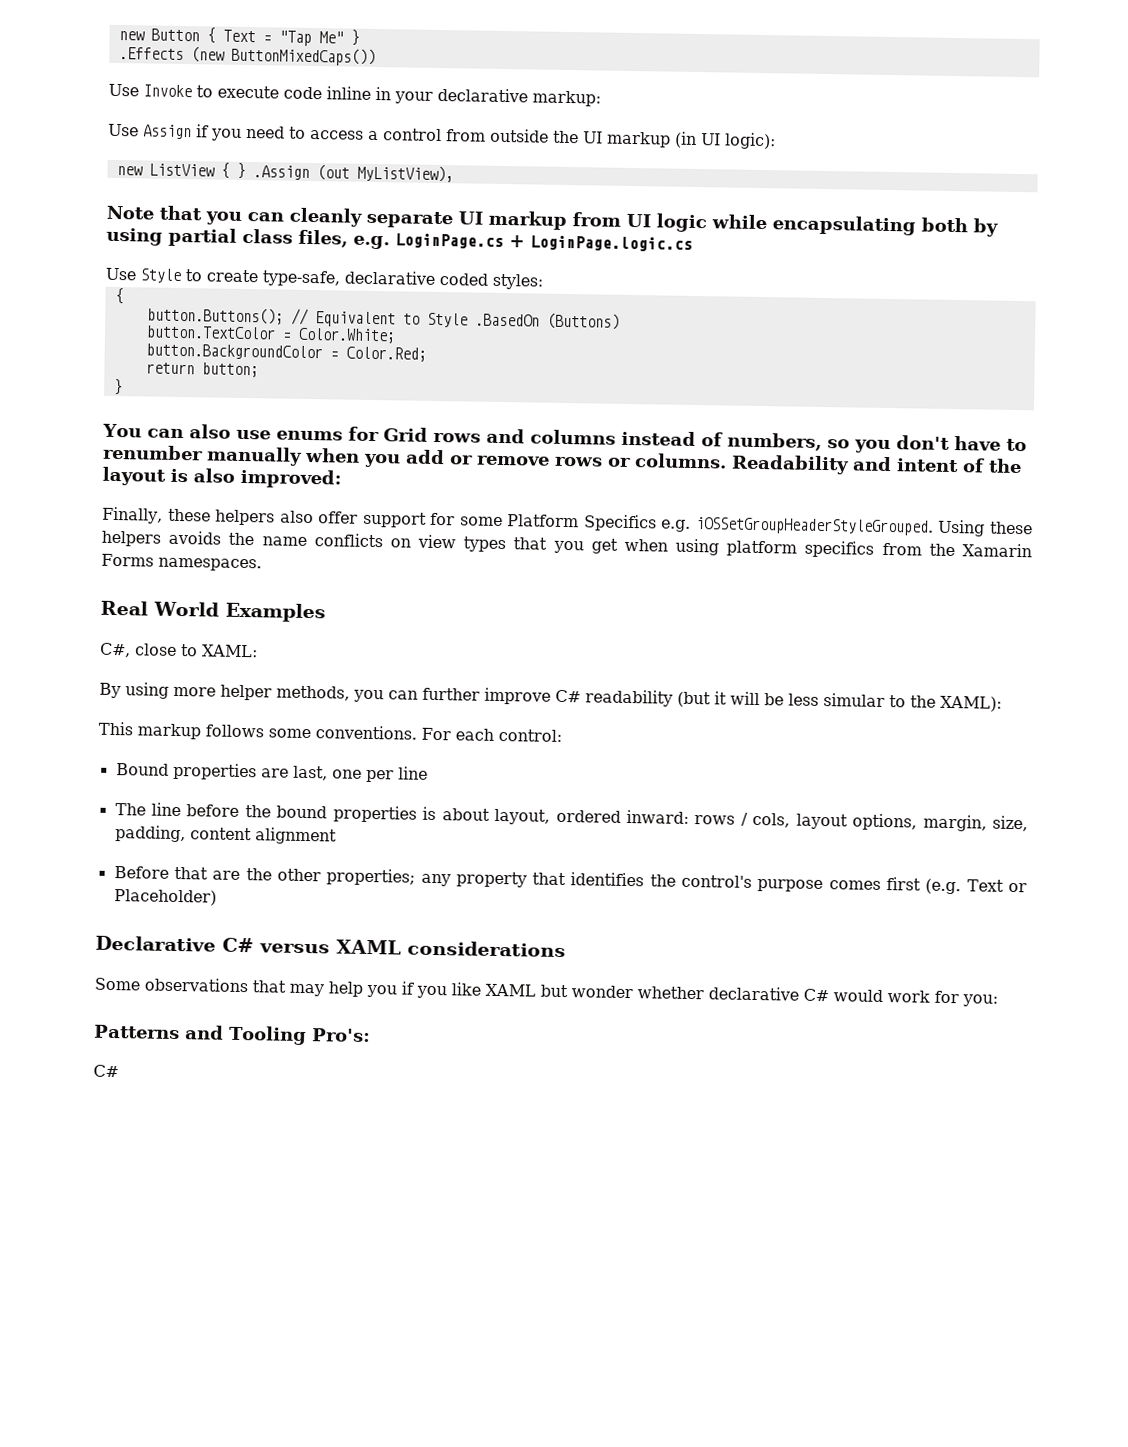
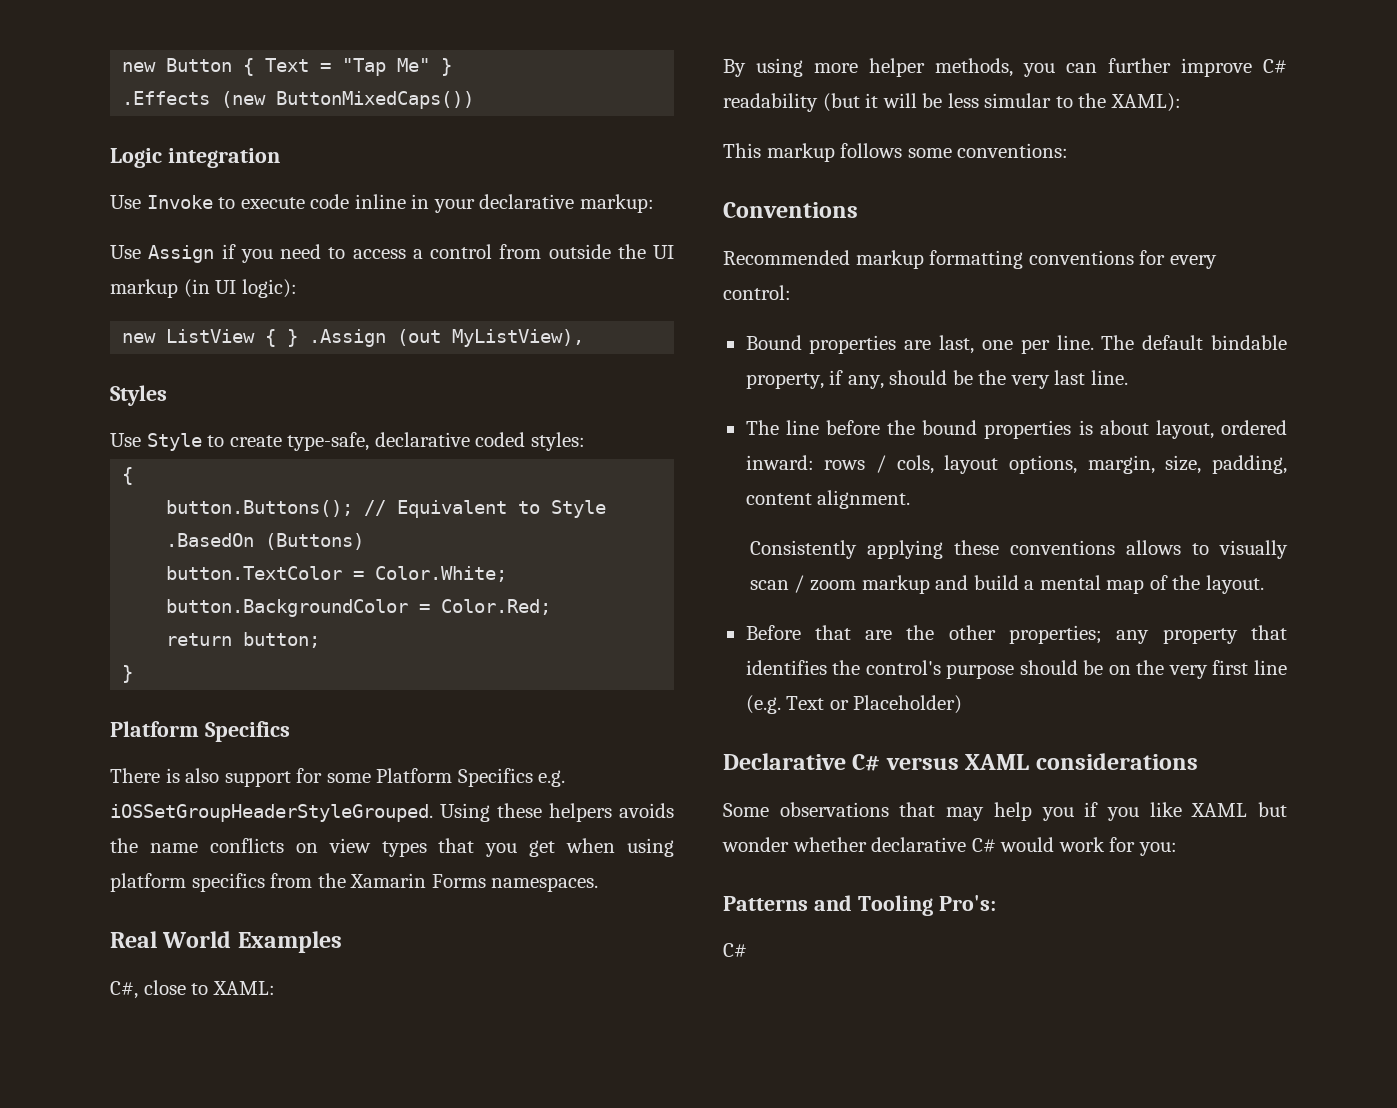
+ Logic integration
- Note that you can cleanly separate UI markup from UI logic while encapsulating both by using partial class files, e.g. LoginPage.cs + LoginPage.logic.cs
+ Styles
  return button;
  }
- You can also use enums for Grid rows and columns instead of numbers, so you don't have to renumber manually when you add or remove rows or columns. Readability and intent of the layout is also improved:
- Finally, these helpers also offer support for some Platform Specifics e.g. iOSSetGroupHeaderStyleGrouped.
+ Platform Specifics
+ There is also support for some Platform Specifics e.g. iOSSetGroupHeaderStyleGrouped.
- This markup follows some conventions. For each control:
+ This markup follows some conventions:
+ Conventions
+ Recommended markup formatting conventions for every control:
- Bound properties are last, one per line
+ Bound properties are last, one per line. The default bindable property, if any, should be the very last line.
- The line before the bound properties is about layout, ordered inward: rows / cols, layout options, margin, size, padding, content alignment
+ The line before the bound properties is about layout, ordered inward: rows / cols, layout options, margin, size, padding, content alignment.
+ Consistently applying these conventions allows to visually scan / zoom markup and build a mental map of the layout.
- Before that are the other properties; any property that identifies the control's purpose comes first (e.g. Text or Placeholder)
+ Before that are the other properties; any property that identifies the control's purpose should be on the very first line (e.g. Text or Placeholder)

